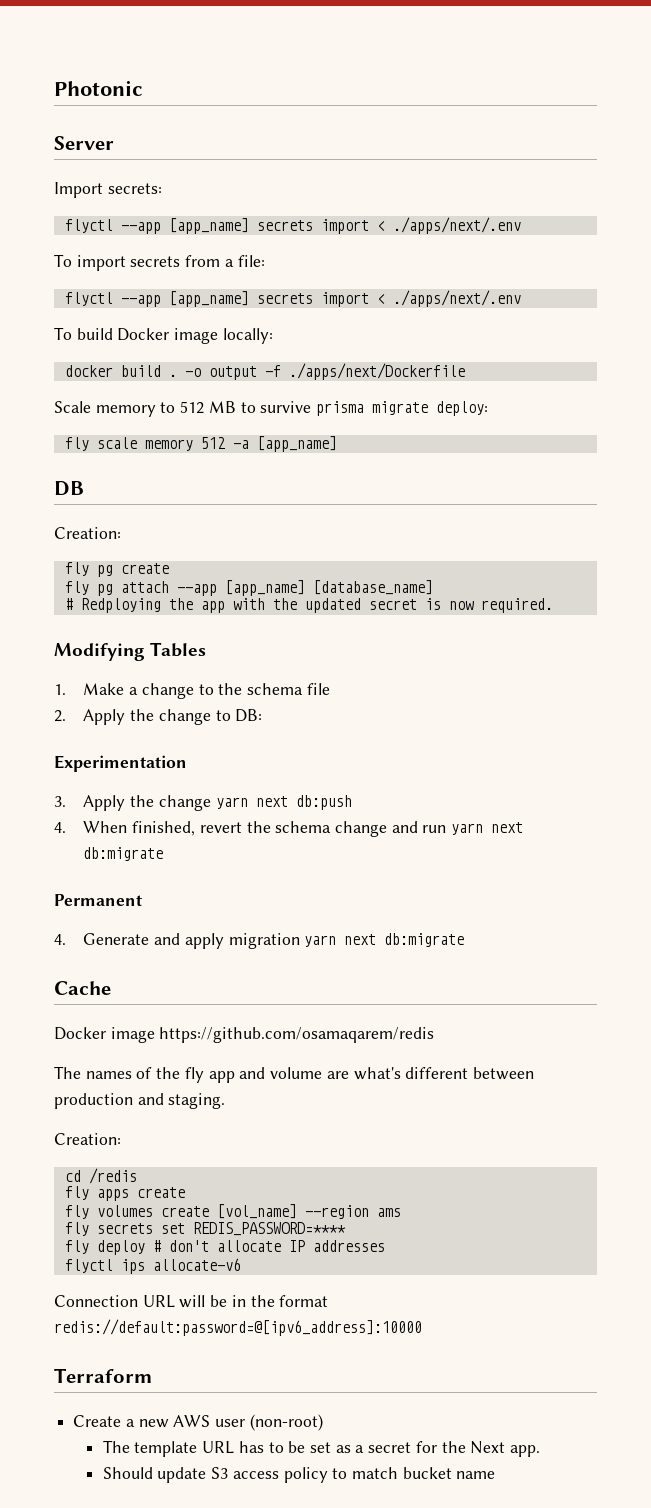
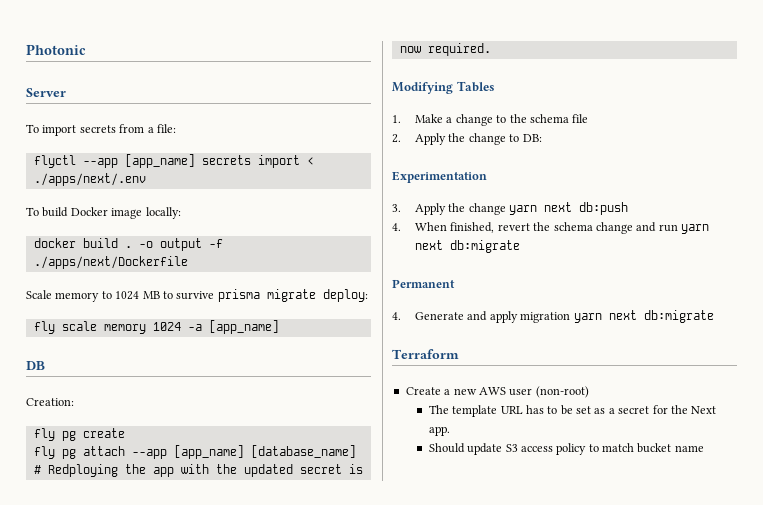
- Import secrets:
- flyctl --app [app_name] secrets import < ./apps/next/.env
- Scale memory to 512 MB to survive prisma migrate deploy:
+ Scale memory to 1024 MB to survive prisma migrate deploy:
- fly scale memory 512 -a [app_name]
+ fly scale memory 1024 -a [app_name]
- Cache
- Docker image https://github.com/osamaqarem/redis
- The names of the fly app and volume are what's different between production and staging.
- Creation:
- cd /redis
- fly apps create
- fly volumes create [vol_name] --region ams
- fly secrets set REDIS_PASSWORD=****
- fly deploy # don't allocate IP addresses
- flyctl ips allocate-v6
- Connection URL will be in the format redis://default:password=@[ipv6_address]:10000

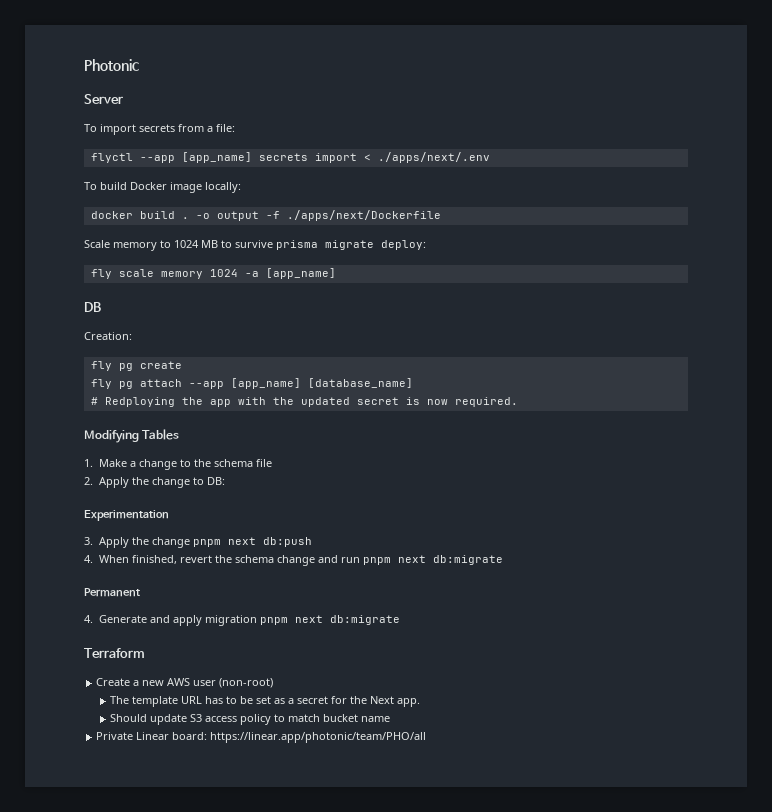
- 3. Apply the change yarn next db:push
+ 3. Apply the change pnpm next db:push
- 4. When finished, revert the schema change and run yarn next db:migrate
+ 4. When finished, revert the schema change and run pnpm next db:migrate
- 4. Generate and apply migration yarn next db:migrate
+ 4. Generate and apply migration pnpm next db:migrate
+ Private Linear board: https://linear.app/photonic/team/PHO/all

